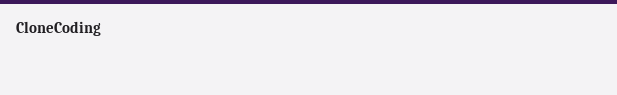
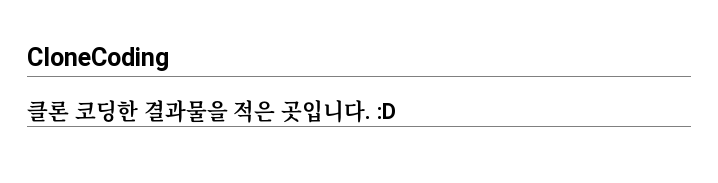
+ 클론 코딩한 결과물을 적은 곳입니다. :D

